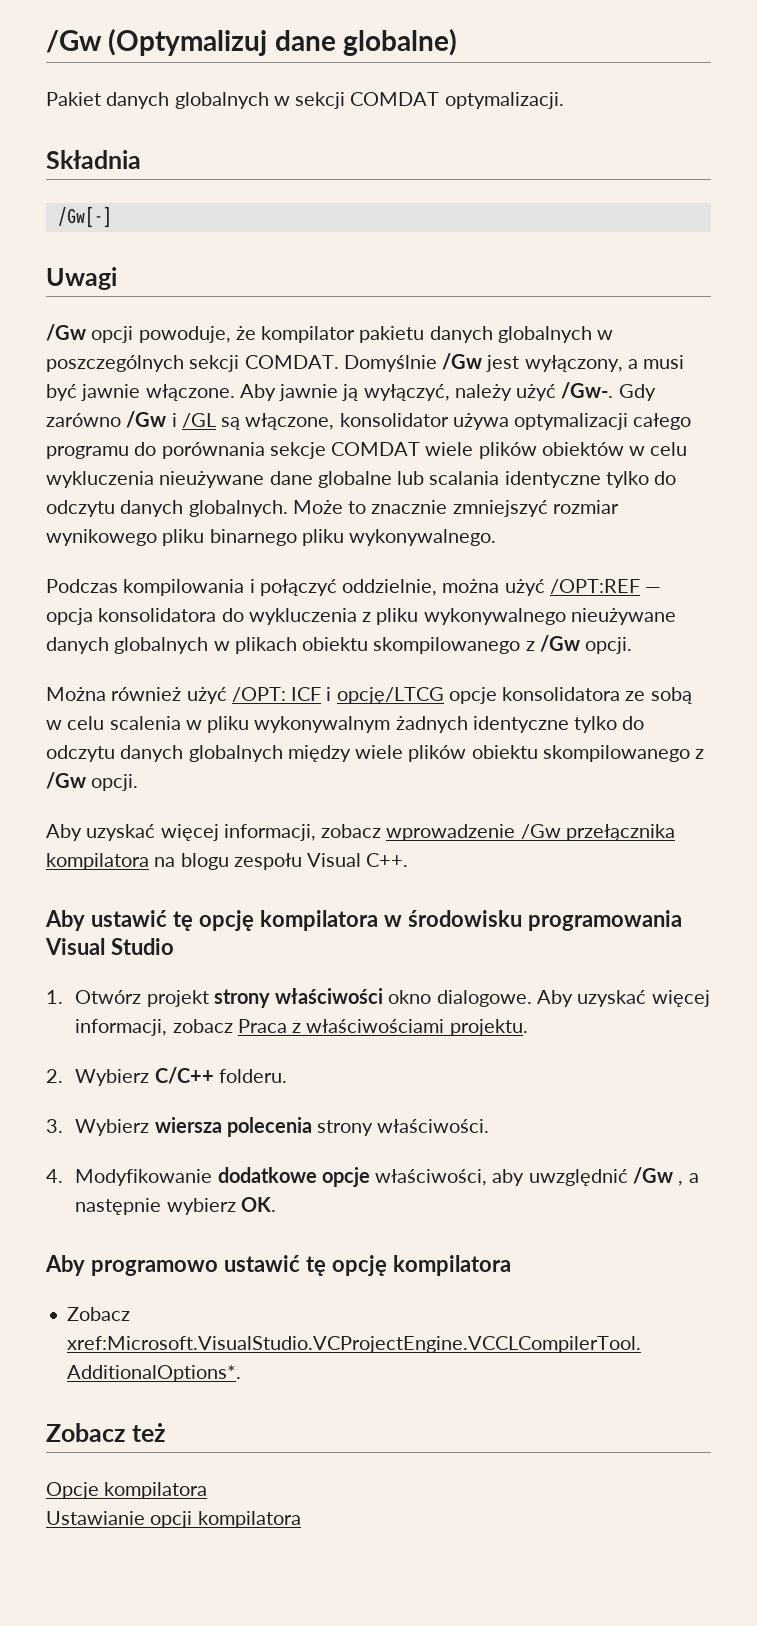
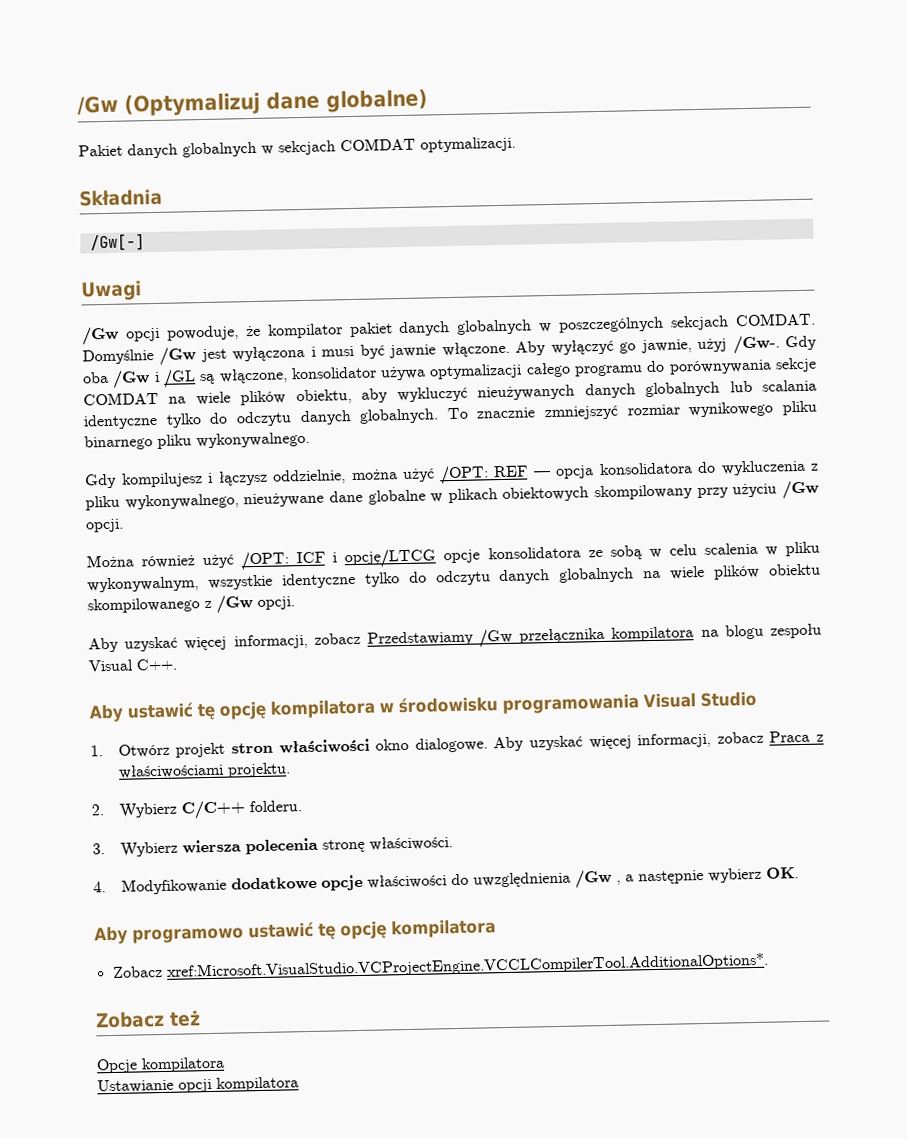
- Pakiet danych globalnych w sekcji COMDAT optymalizacji.
+ Pakiet danych globalnych w sekcjach COMDAT optymalizacji.
- /Gw opcji powoduje, że kompilator pakietu danych globalnych w poszczególnych sekcji COMDAT.
+ /Gw opcji powoduje, że kompilator pakiet danych globalnych w poszczególnych sekcjach COMDAT.
- Domyślnie /Gw jest wyłączony, a musi być jawnie włączone.
+ Domyślnie /Gw jest wyłączona i musi być jawnie włączone.
- Aby jawnie ją wyłączyć, należy użyć /Gw-.
+ Aby wyłączyć go jawnie, użyj /Gw-.
- Gdy zarówno /Gw i /GL są włączone, konsolidator używa optymalizacji całego programu do porównania sekcje COMDAT wiele plików obiektów w celu wykluczenia nieużywane dane globalne lub scalania identyczne tylko do odczytu danych globalnych.
+ Gdy oba /Gw i /GL są włączone, konsolidator używa optymalizacji całego programu do porównywania sekcje COMDAT na wiele plików obiektu, aby wykluczyć nieużywanych danych globalnych lub scalania identyczne tylko do odczytu danych globalnych.
- Może to znacznie zmniejszyć rozmiar wynikowego pliku binarnego pliku wykonywalnego.
+ To znacznie zmniejszyć rozmiar wynikowego pliku binarnego pliku wykonywalnego.
- Podczas kompilowania i połączyć oddzielnie, można użyć /OPT:REF — opcja konsolidatora do wykluczenia z pliku wykonywalnego nieużywane danych globalnych w plikach obiektu skompilowanego z /Gw opcji.
+ Gdy kompilujesz i łączysz oddzielnie, można użyć /OPT: REF — opcja konsolidatora do wykluczenia z pliku wykonywalnego, nieużywane dane globalne w plikach obiektowych skompilowany przy użyciu /Gw opcji.
- Można również użyć /OPT: ICF i opcję/LTCG opcje konsolidatora ze sobą w celu scalenia w pliku wykonywalnym żadnych identyczne tylko do odczytu danych globalnych między wiele plików obiektu skompilowanego z /Gw opcji.
+ Można również użyć /OPT: ICF i opcję/LTCG opcje konsolidatora ze sobą w celu scalenia w pliku wykonywalnym, wszystkie identyczne tylko do odczytu danych globalnych na wiele plików obiektu skompilowanego z /Gw opcji.
- Aby uzyskać więcej informacji, zobacz wprowadzenie /Gw przełącznika kompilatora na blogu zespołu Visual C++.
+ Aby uzyskać więcej informacji, zobacz Przedstawiamy /Gw przełącznika kompilatora na blogu zespołu Visual C++.
- 1. Otwórz projekt strony właściwości okno dialogowe.
+ 1. Otwórz projekt stron właściwości okno dialogowe.
- 3. Wybierz wiersza polecenia strony właściwości.
+ 3. Wybierz wiersza polecenia stronę właściwości.
- 4. Modyfikowanie dodatkowe opcje właściwości, aby uwzględnić /Gw , a następnie wybierz OK.
+ 4. Modyfikowanie dodatkowe opcje właściwości do uwzględnienia /Gw , a następnie wybierz OK.

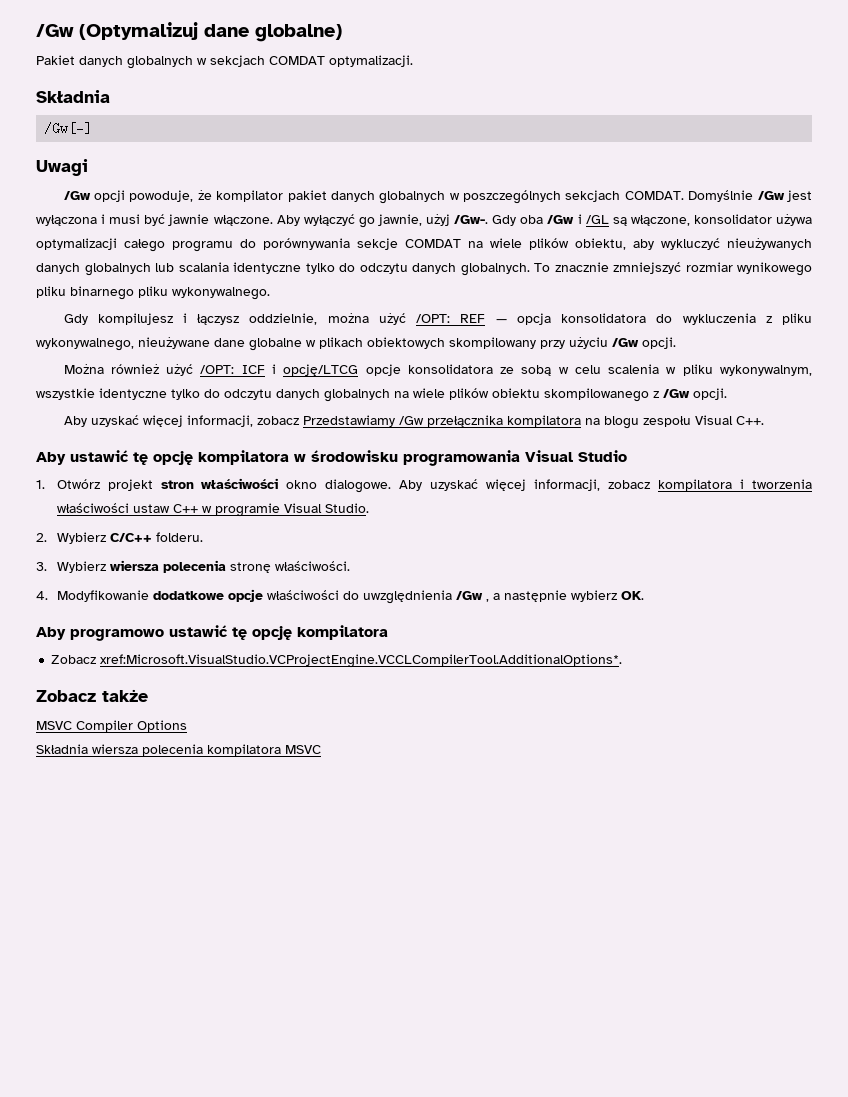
- Aby uzyskać więcej informacji, zobacz Praca z właściwościami projektu.
+ Aby uzyskać więcej informacji, zobacz kompilatora i tworzenia właściwości ustaw C++ w programie Visual Studio.
- Zobacz też
- Opcje kompilatora
- Ustawianie opcji kompilatora
+ Zobacz także
+ MSVC Compiler Options
+ Składnia wiersza polecenia kompilatora MSVC

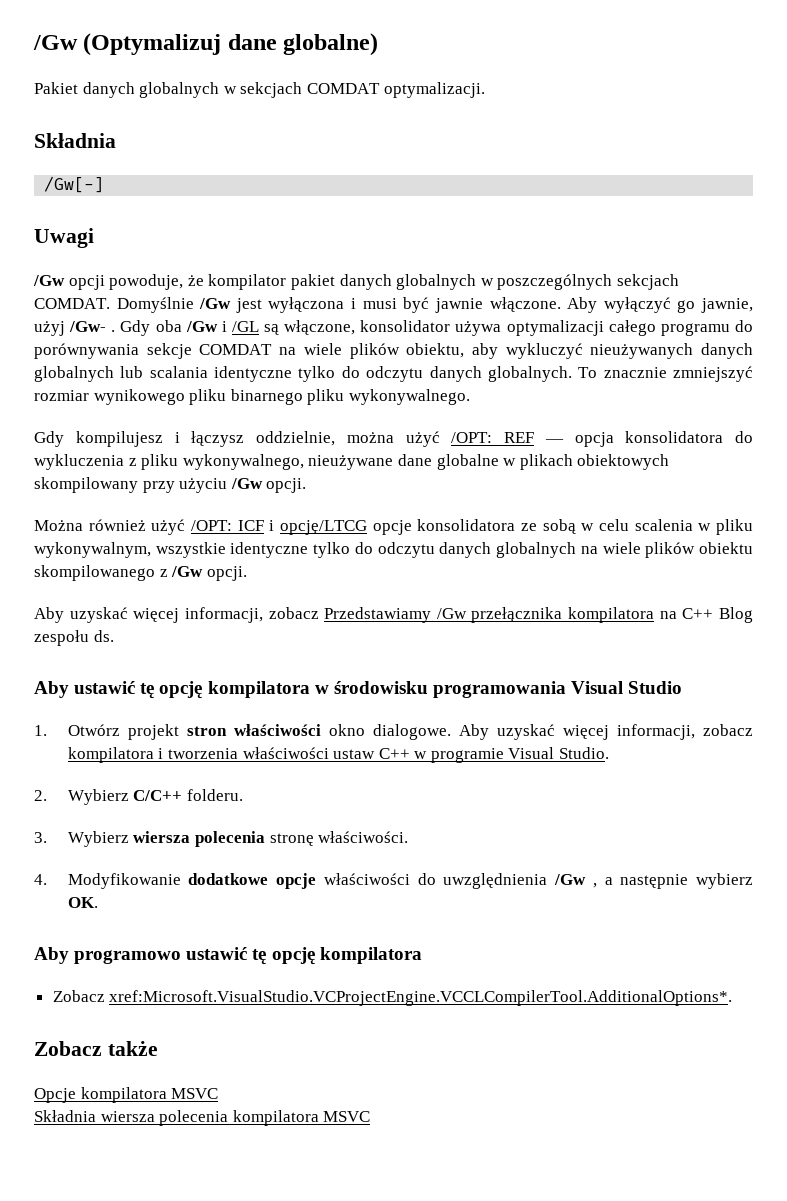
- Aby wyłączyć go jawnie, użyj /Gw-.
+ Aby wyłączyć go jawnie, użyj /Gw- .
- Aby uzyskać więcej informacji, zobacz Przedstawiamy /Gw przełącznika kompilatora na blogu zespołu Visual C++.
+ Aby uzyskać więcej informacji, zobacz Przedstawiamy /Gw przełącznika kompilatora na C++ Blog zespołu ds.
- MSVC Compiler Options
+ Opcje kompilatora MSVC

